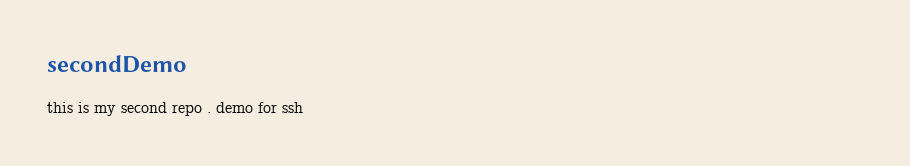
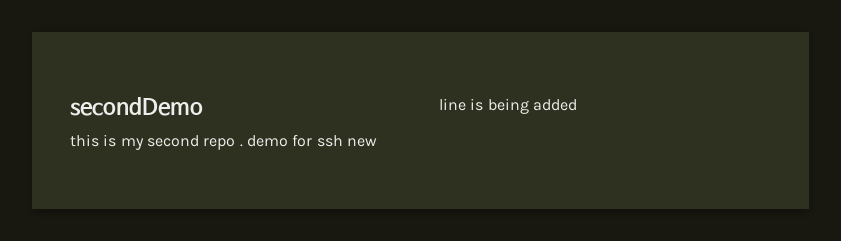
- this is my second repo . demo for ssh
+ this is my second repo . demo for ssh new line is being added

